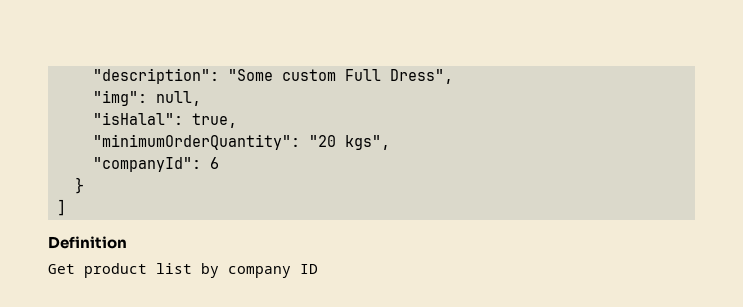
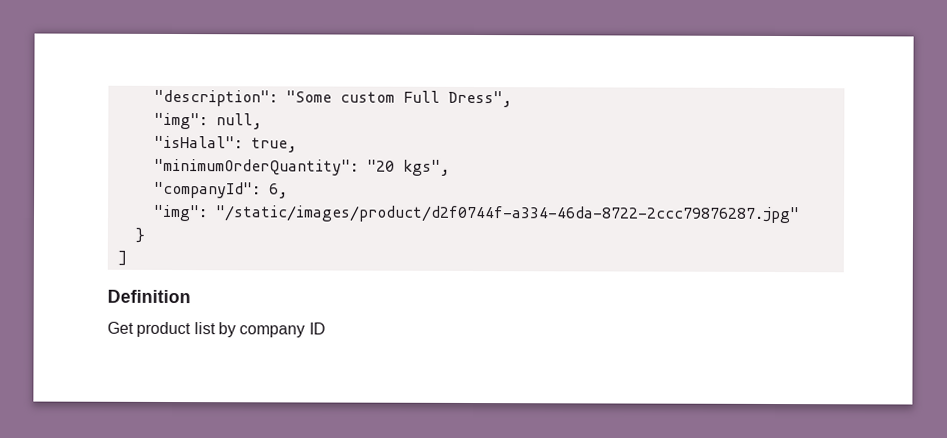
- "companyId": 6
+ "companyId": 6,
+ "img": "/static/images/product/d2f0744f-a334-46da-8722-2ccc79876287.jpg"

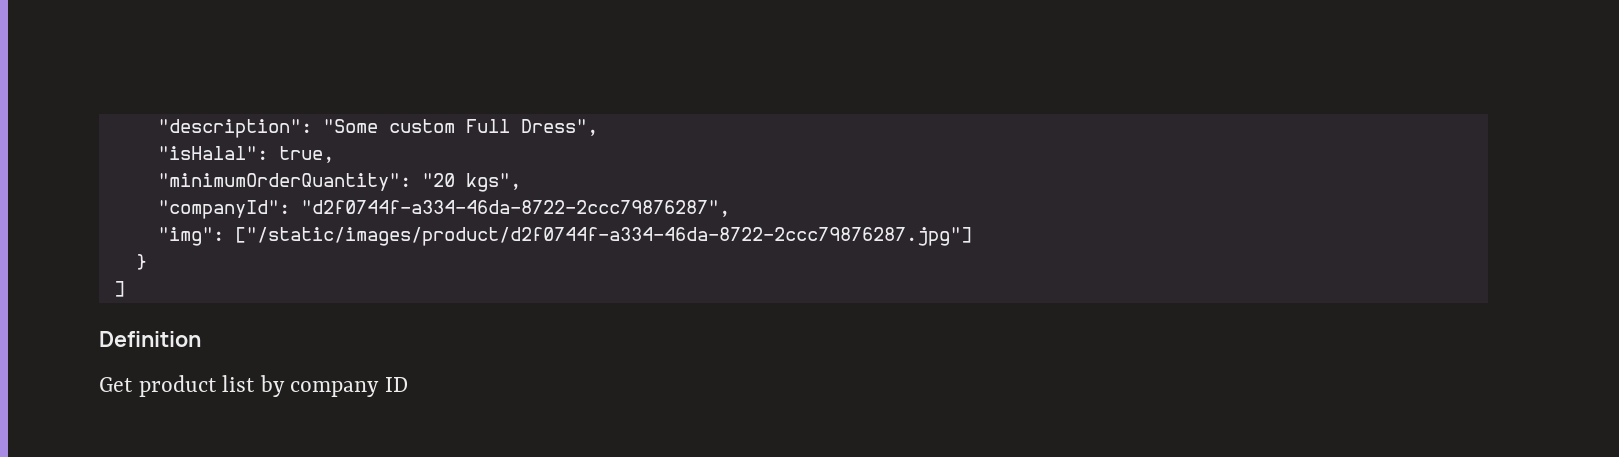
- "img": null,
- "companyId": 6,
- "img": "/static/images/product/d2f0744f-a334-46da-8722-2ccc79876287.jpg"
+ "companyId": "d2f0744f-a334-46da-8722-2ccc79876287",
+ "img": ["/static/images/product/d2f0744f-a334-46da-8722-2ccc79876287.jpg"]

